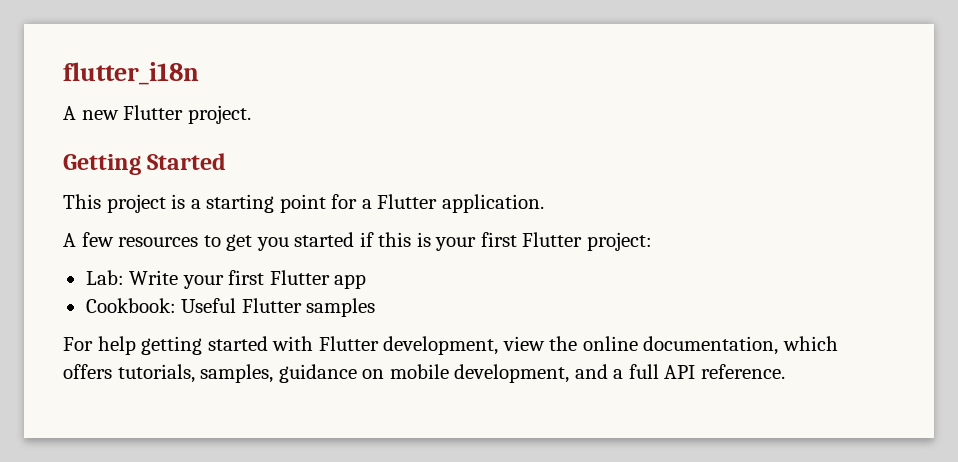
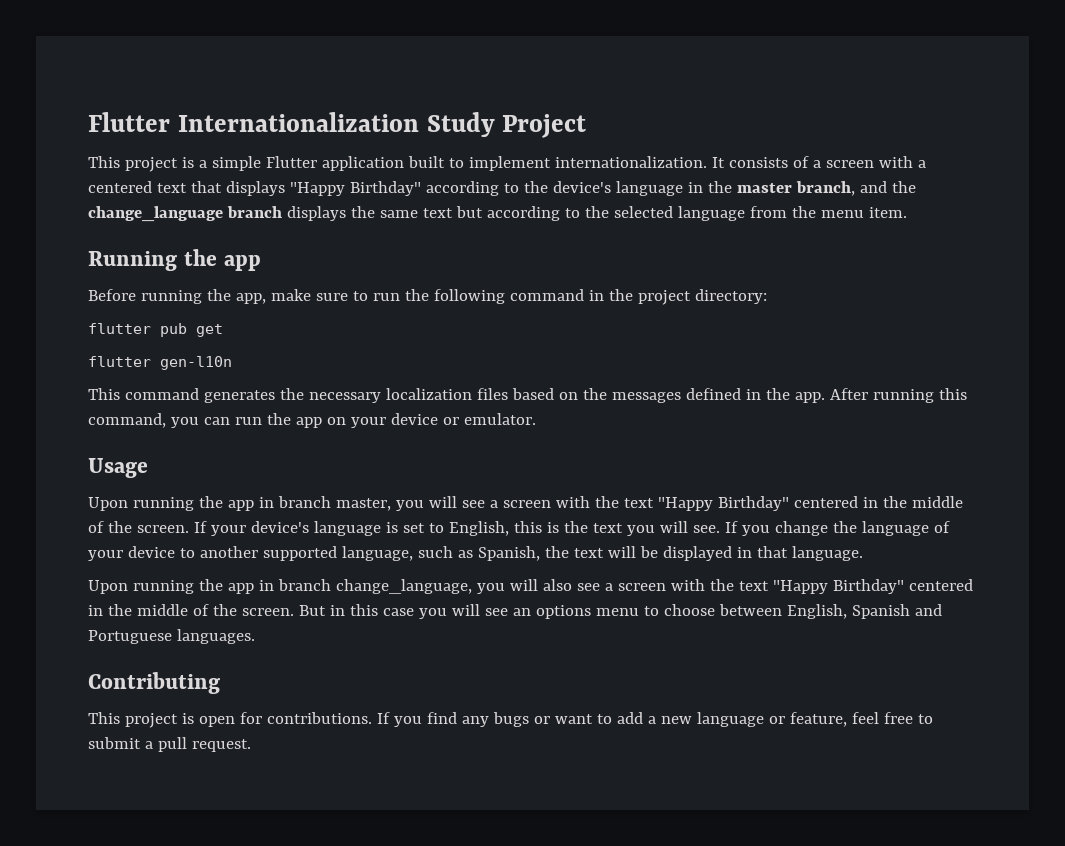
- flutter_i18n
- A new Flutter project.
- Getting Started
- This project is a starting point for a Flutter application.
- A few resources to get you started if this is your first Flutter project:
- Lab: Write your first Flutter app
- Cookbook: Useful Flutter samples
- For help getting started with Flutter development, view the online documentation, which offers tutorials, samples, guidance on mobile development, and a full API reference.
+ Flutter Internationalization Study Project
+ This project is a simple Flutter application built to implement internationalization. It consists of a screen with a centered text that displays "Happy Birthday" according to the device's language in the master branch, and the change_language branch displays the same text but according to the selected language from the menu item.
+ Running the app
+ Before running the app, make sure to run the following command in the project directory:
+ flutter pub get
+ flutter gen-l10n
+ This command generates the necessary localization files based on the messages defined in the app. After running this command, you can run the app on your device or emulator.
+ Usage
+ Upon running the app in branch master, you will see a screen with the text "Happy Birthday" centered in the middle of the screen. If your device's language is set to English, this is the text you will see. If you change the language of your device to another supported language, such as Spanish, the text will be displayed in that language.
+ Upon running the app in branch change_language, you will also see a screen with the text "Happy Birthday" centered in the middle of the screen. But in this case you will see an options menu to choose between English, Spanish and Portuguese languages.
+ Contributing
+ This project is open for contributions. If you find any bugs or want to add a new language or feature, feel free to submit a pull request.

